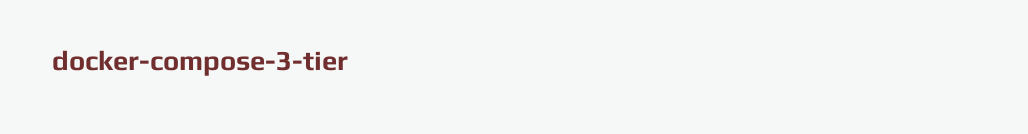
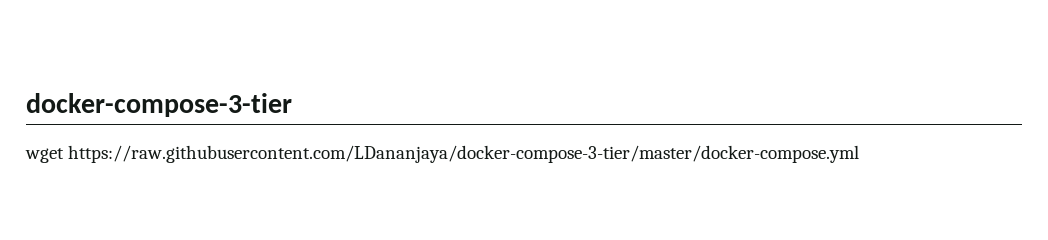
+ wget https://raw.githubusercontent.com/LDananjaya/docker-compose-3-tier/master/docker-compose.yml

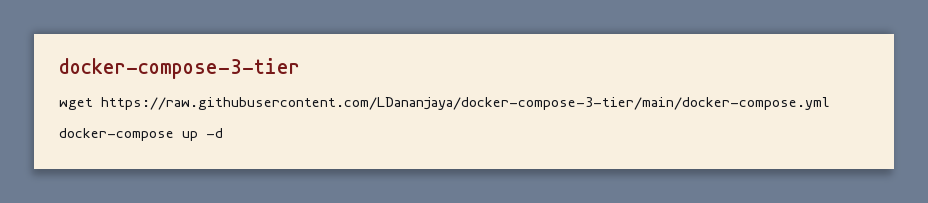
- wget https://raw.githubusercontent.com/LDananjaya/docker-compose-3-tier/master/docker-compose.yml
+ wget https://raw.githubusercontent.com/LDananjaya/docker-compose-3-tier/main/docker-compose.yml
+ docker-compose up -d

